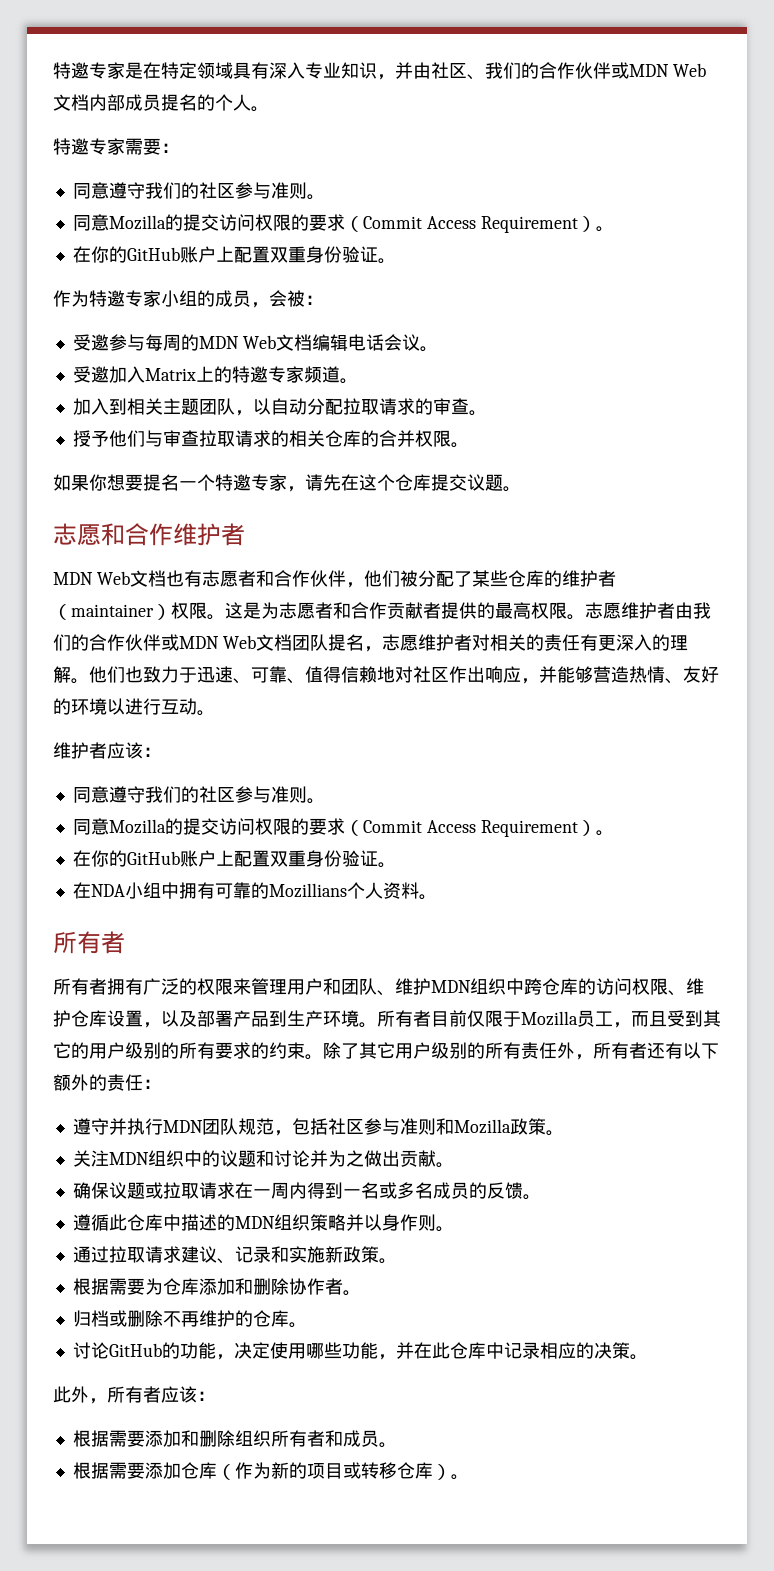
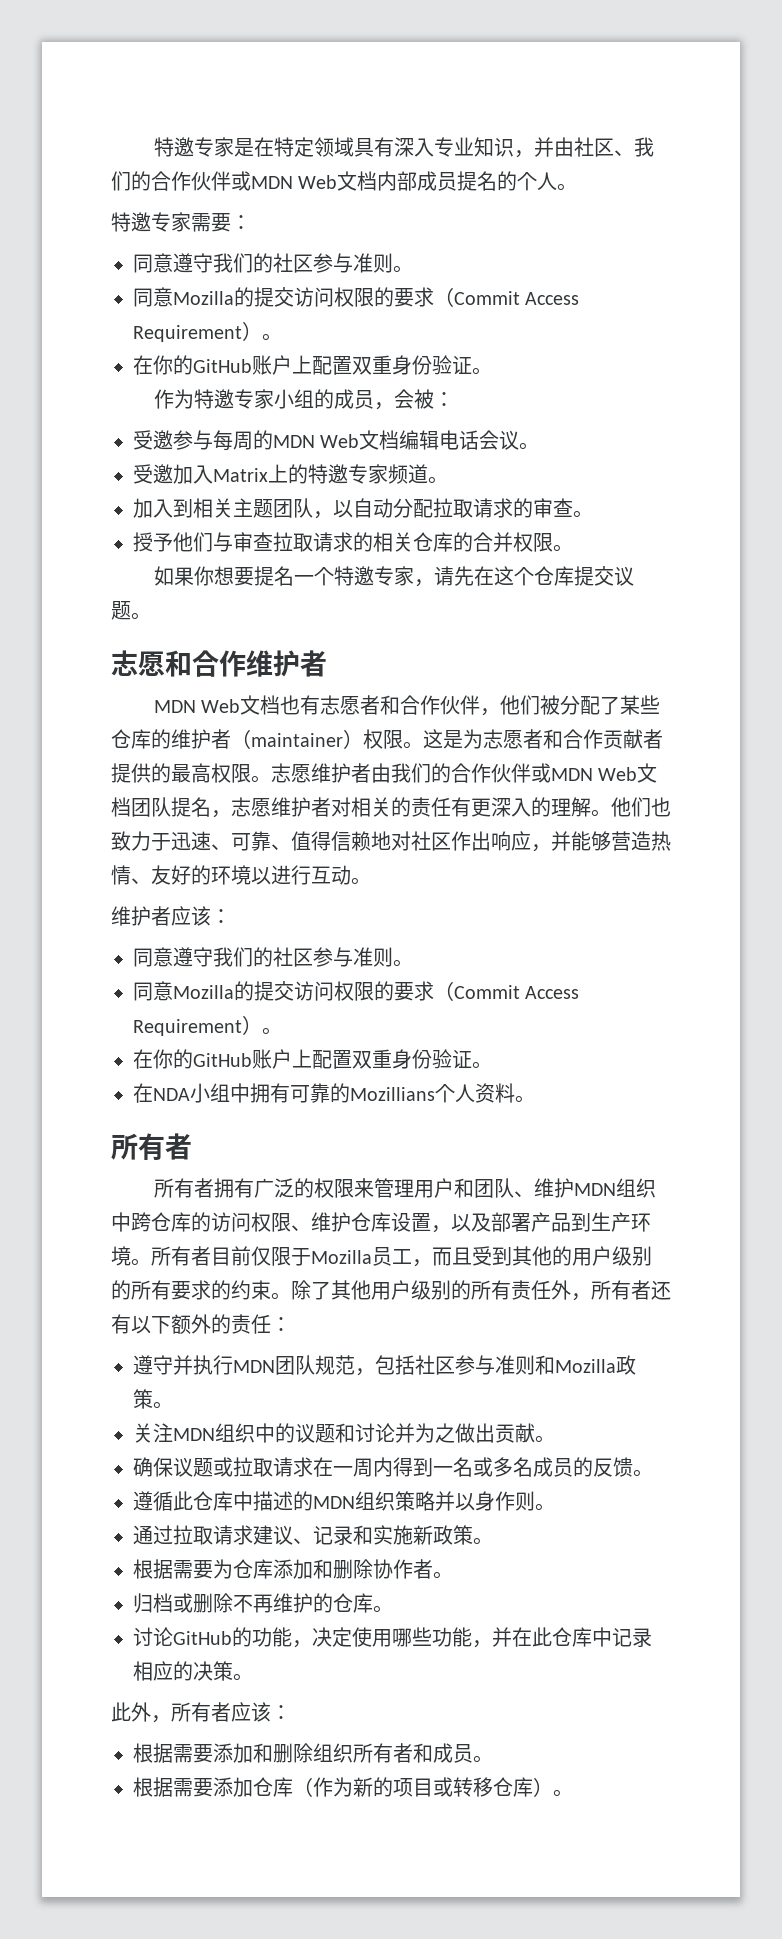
- 所有者目前仅限于Mozilla员工，而且受到其它的用户级别的所有要求的约束。
+ 所有者目前仅限于Mozilla员工，而且受到其他的用户级别的所有要求的约束。
- 除了其它用户级别的所有责任外，所有者还有以下额外的责任：
+ 除了其他用户级别的所有责任外，所有者还有以下额外的责任：

